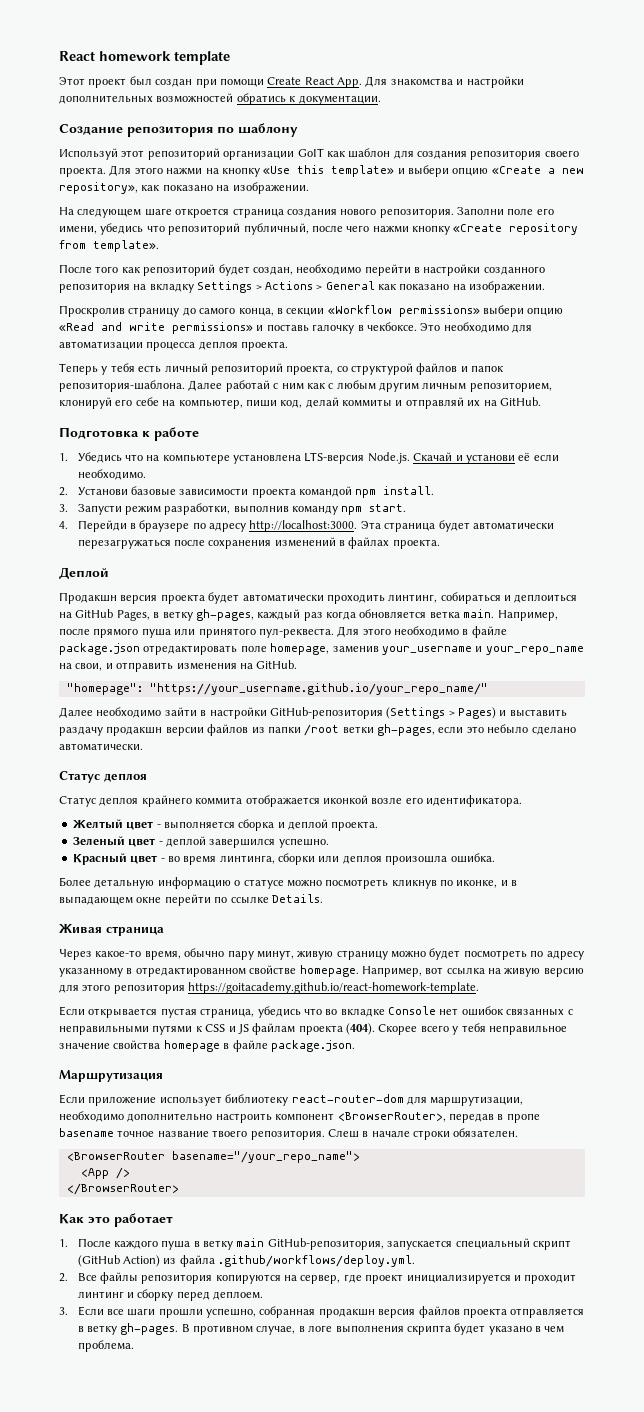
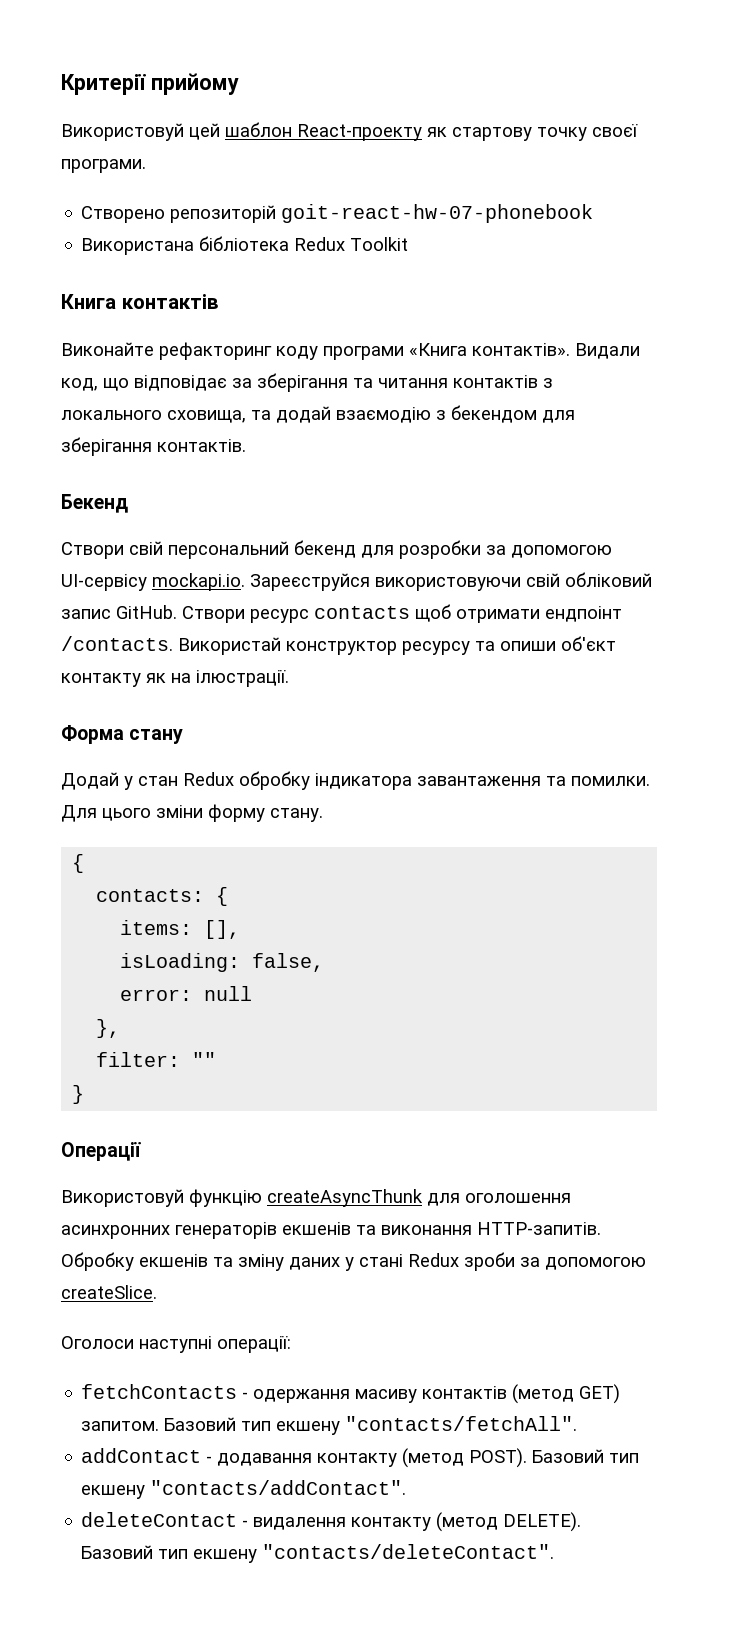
- React homework template
- Этот проект был создан при помощи Create React App. Для знакомства и настройки дополнительных возможностей обратись к документации.
- Создание репозитория по шаблону
- Используй этот репозиторий организации GoIT как шаблон для создания репозитория своего проекта. Для этого нажми на кнопку «Use this template» и выбери опцию «Create a new repository», как показано на изображении.
- На следующем шаге откроется страница создания нового репозитория. Заполни поле его имени, убедись что репозиторий публичный, после чего нажми кнопку «Create repository from template».
- После того как репозиторий будет создан, необходимо перейти в настройки созданного репозитория на вкладку Settings > Actions > General как показано на изображении.
- Проскролив страницу до самого конца, в секции «Workflow permissions» выбери опцию «Read and write permissions» и поставь галочку в чекбоксе. Это необходимо для автоматизации процесса деплоя проекта.
- Теперь у тебя есть личный репозиторий проекта, со структурой файлов и папок репозитория-шаблона. Далее работай с ним как с любым другим личным репозиторием, клонируй его себе на компьютер, пиши код, делай коммиты и отправляй их на GitHub.
- Подготовка к работе
- 1. Убедись что на компьютере установлена LTS-версия Node.js. Скачай и установи её если необходимо.
- 2. Установи базовые зависимости проекта командой npm install.
- 3. Запусти режим разработки, выполнив команду npm start.
- 4. Перейди в браузере по адресу http://localhost:3000. Эта страница будет автоматически перезагружаться после сохранения изменений в файлах проекта.
- Деплой
- Продакшн версия проекта будет автоматически проходить линтинг, собираться и деплоиться на GitHub Pages, в ветку gh-pages, каждый раз когда обновляется ветка main. Например, после прямого пуша или принятого пул-реквеста. Для этого необходимо в файле package.json отредактировать поле homepage, заменив your_username и your_repo_name на свои, и отправить изменения на GitHub.
- "homepage": "https://your_username.github.io/your_repo_name/"
- Далее необходимо зайти в настройки GitHub-репозитория (Settings > Pages) и выставить раздачу продакшн версии файлов из папки /root ветки gh-pages, если это небыло сделано автоматически.
- Статус деплоя
- Статус деплоя крайнего коммита отображается иконкой возле его идентификатора.
- Желтый цвет - выполняется сборка и деплой проекта.
- Зеленый цвет - деплой завершился успешно.
- Красный цвет - во время линтинга, сборки или деплоя произошла ошибка.
- Более детальную информацию о статусе можно посмотреть кликнув по иконке, и в выпадающем окне перейти по ссылке Details.
- Живая страница
- Через какое-то время, обычно пару минут, живую страницу можно будет посмотреть по адресу указанному в отредактированном свойстве homepage. Например, вот ссылка на живую версию для этого репозитория https://goitacademy.github.io/react-homework-template.
- Если открывается пустая страница, убедись что во вкладке Console нет ошибок связанных с неправильными путями к CSS и JS файлам проекта (404). Скорее всего у тебя неправильное значение свойства homepage в файле package.json.
- Маршрутизация
- Если приложение использует библиотеку react-router-dom для маршрутизации, необходимо дополнительно настроить компонент <BrowserRouter>, передав в пропе basename точное название твоего репозитория. Слеш в начале строки обязателен.
- <BrowserRouter basename="/your_repo_name">
- <App />
- </BrowserRouter>
- Как это работает
- 1. После каждого пуша в ветку main GitHub-репозитория, запускается специальный скрипт (GitHub Action) из файла .github/workflows/deploy.yml.
- 2. Все файлы репозитория копируются на сервер, где проект инициализируется и проходит линтинг и сборку перед деплоем.
- 3. Если все шаги прошли успешно, собранная продакшн версия файлов проекта отправляется в ветку gh-pages. В противном случае, в логе выполнения скрипта будет указано в чем проблема.
+ Критерії прийому
+ Використовуй цей шаблон React-проекту як стартову точку своєї програми.
+ Створено репозиторій goit-react-hw-07-phonebook
+ Використана бібліотека Redux Toolkit
+ Книга контактів
+ Виконайте рефакторинг коду програми «Книга контактів». Видали код, що відповідає за зберігання та читання контактів з локального сховища, та додай взаємодію з бекендом для зберігання контактів.
+ Бекенд
+ Створи свій персональний бекенд для розробки за допомогою UI-сервісу mockapi.io. Зареєструйся використовуючи свій обліковий запис GitHub. Створи ресурс contacts щоб отримати ендпоінт /contacts. Використай конструктор ресурсу та опиши об'єкт контакту як на ілюстрації.
+ Форма стану
+ Додай у стан Redux обробку індикатора завантаження та помилки. Для цього зміни форму стану.
+ {
+ contacts: {
+ items: [],
+ isLoading: false,
+ error: null
+ },
+ filter: ""
+ }
+ Операції
+ Використовуй функцію createAsyncThunk для оголошення асинхронних генераторів екшенів та виконання HTTP-запитів. Обробку екшенів та зміну даних у стані Redux зроби за допомогою createSlice.
+ Оголоси наступні операції:
+ fetchContacts - одержання масиву контактів (метод GET) запитом. Базовий тип екшену "contacts/fetchAll".
+ addContact - додавання контакту (метод POST). Базовий тип екшену "contacts/addContact".
+ deleteContact - видалення контакту (метод DELETE). Базовий тип екшену "contacts/deleteContact".

